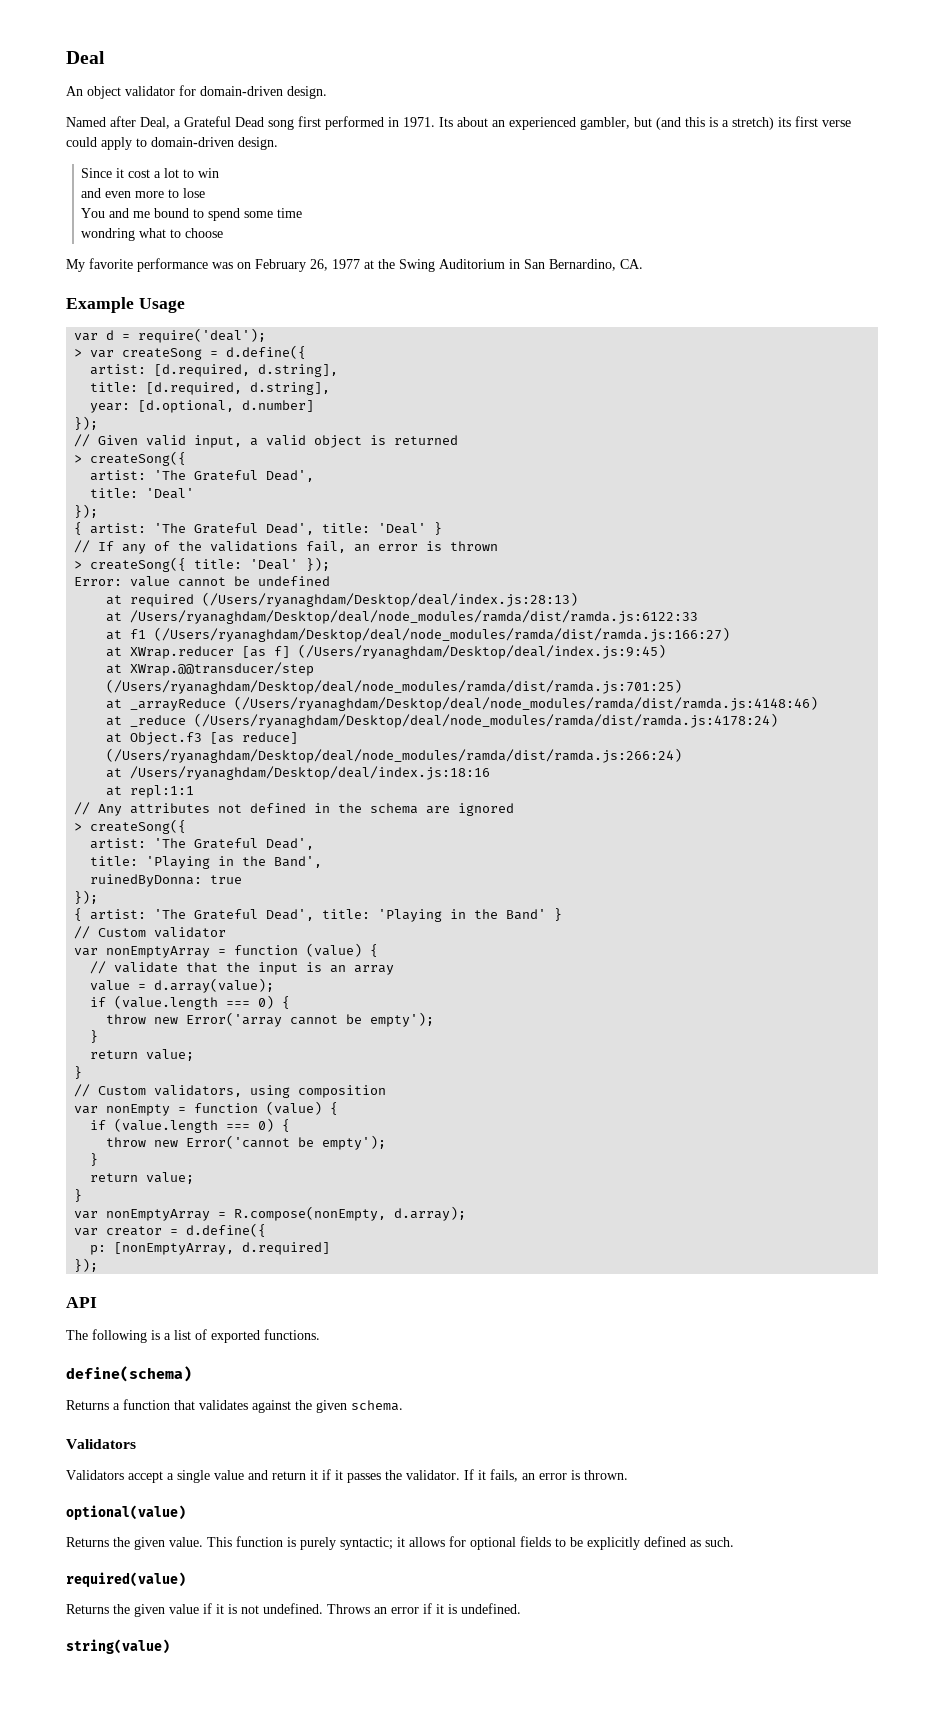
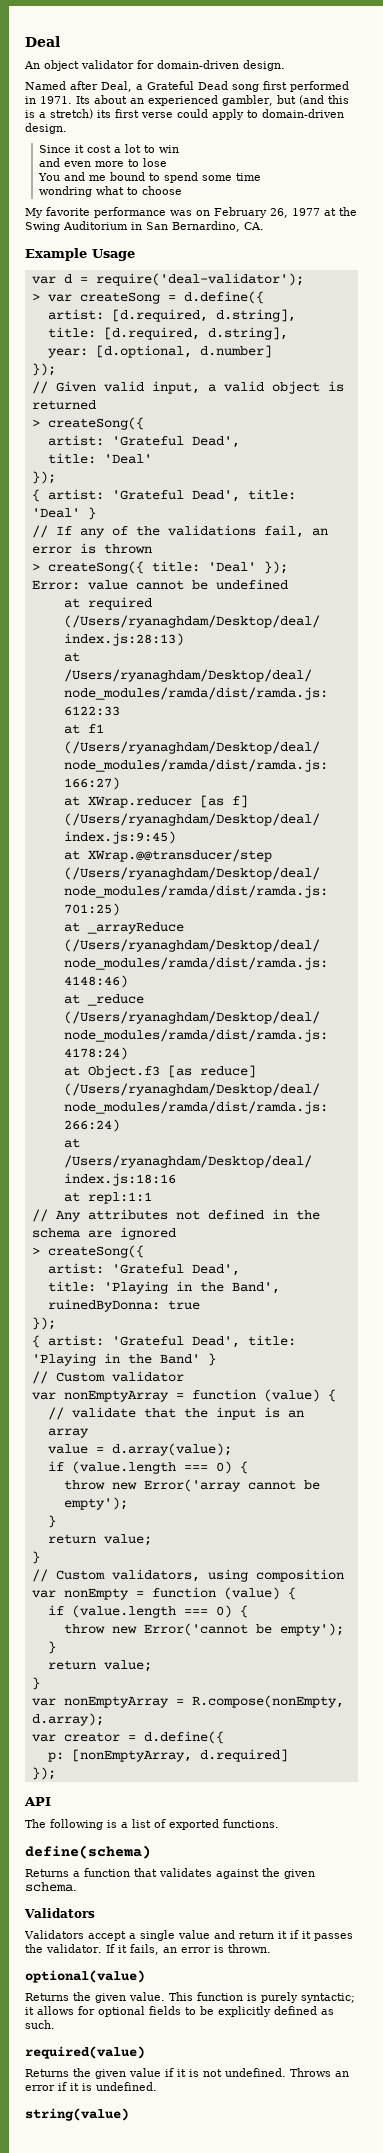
- var d = require('deal');
+ var d = require('deal-validator');
  // Given valid input, a valid object is returned
  > createSong({
- artist: 'The Grateful Dead',
+ artist: 'Grateful Dead',
- { artist: 'The Grateful Dead', title: 'Deal' }
+ { artist: 'Grateful Dead', title: 'Deal' }
  // Any attributes not defined in the schema are ignored
  > createSong({
- artist: 'The Grateful Dead',
+ artist: 'Grateful Dead',
- { artist: 'The Grateful Dead', title: 'Playing in the Band' }
+ { artist: 'Grateful Dead', title: 'Playing in the Band' }

